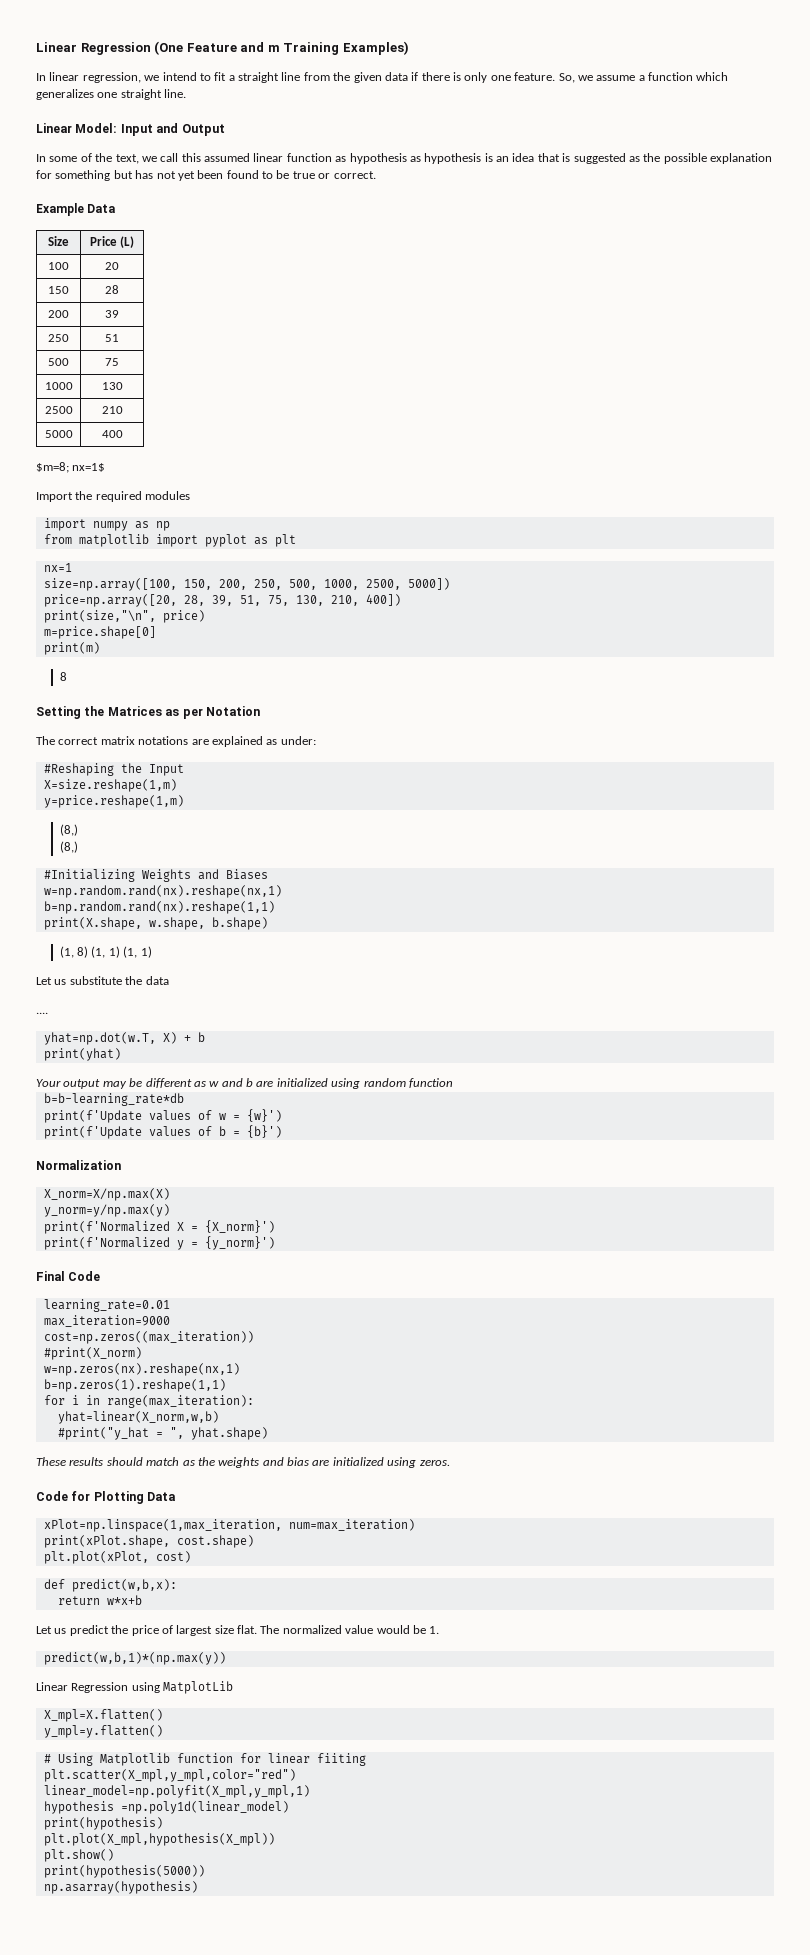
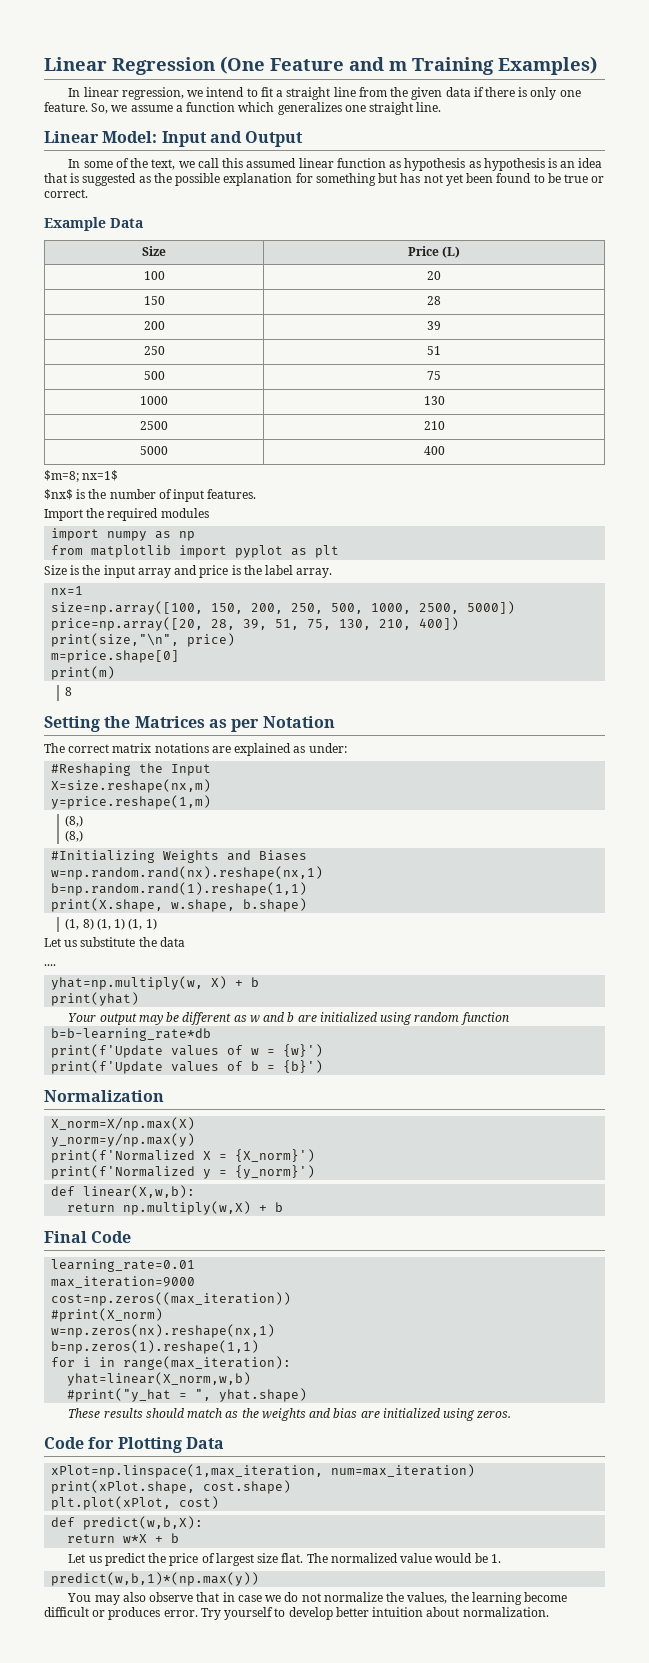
+ $nx$ is the number of input features.
+ Size is the input array and price is the label array.
- X=size.reshape(1,m)
+ X=size.reshape(nx,m)
- b=np.random.rand(nx).reshape(1,1)
+ b=np.random.rand(1).reshape(1,1)
- yhat=np.dot(w.T, X) + b
+ yhat=np.multiply(w, X) + b
+ def linear(X,w,b):
+ return np.multiply(w,X) + b
- def predict(w,b,x):
- return w*x+b
+ def predict(w,b,X):
+ return w*X + b
- Linear Regression using MatplotLib
- X_mpl=X.flatten()
- y_mpl=y.flatten()
- # Using Matplotlib function for linear fiiting
- plt.scatter(X_mpl,y_mpl,color="red")
- linear_model=np.polyfit(X_mpl,y_mpl,1)
- hypothesis =np.poly1d(linear_model)
- print(hypothesis)
- plt.plot(X_mpl,hypothesis(X_mpl))
- plt.show()
- print(hypothesis(5000))
- np.asarray(hypothesis)
+ You may also observe that in case we do not normalize the values, the learning become difficult or produces error. Try yourself to develop better intuition about normalization.

